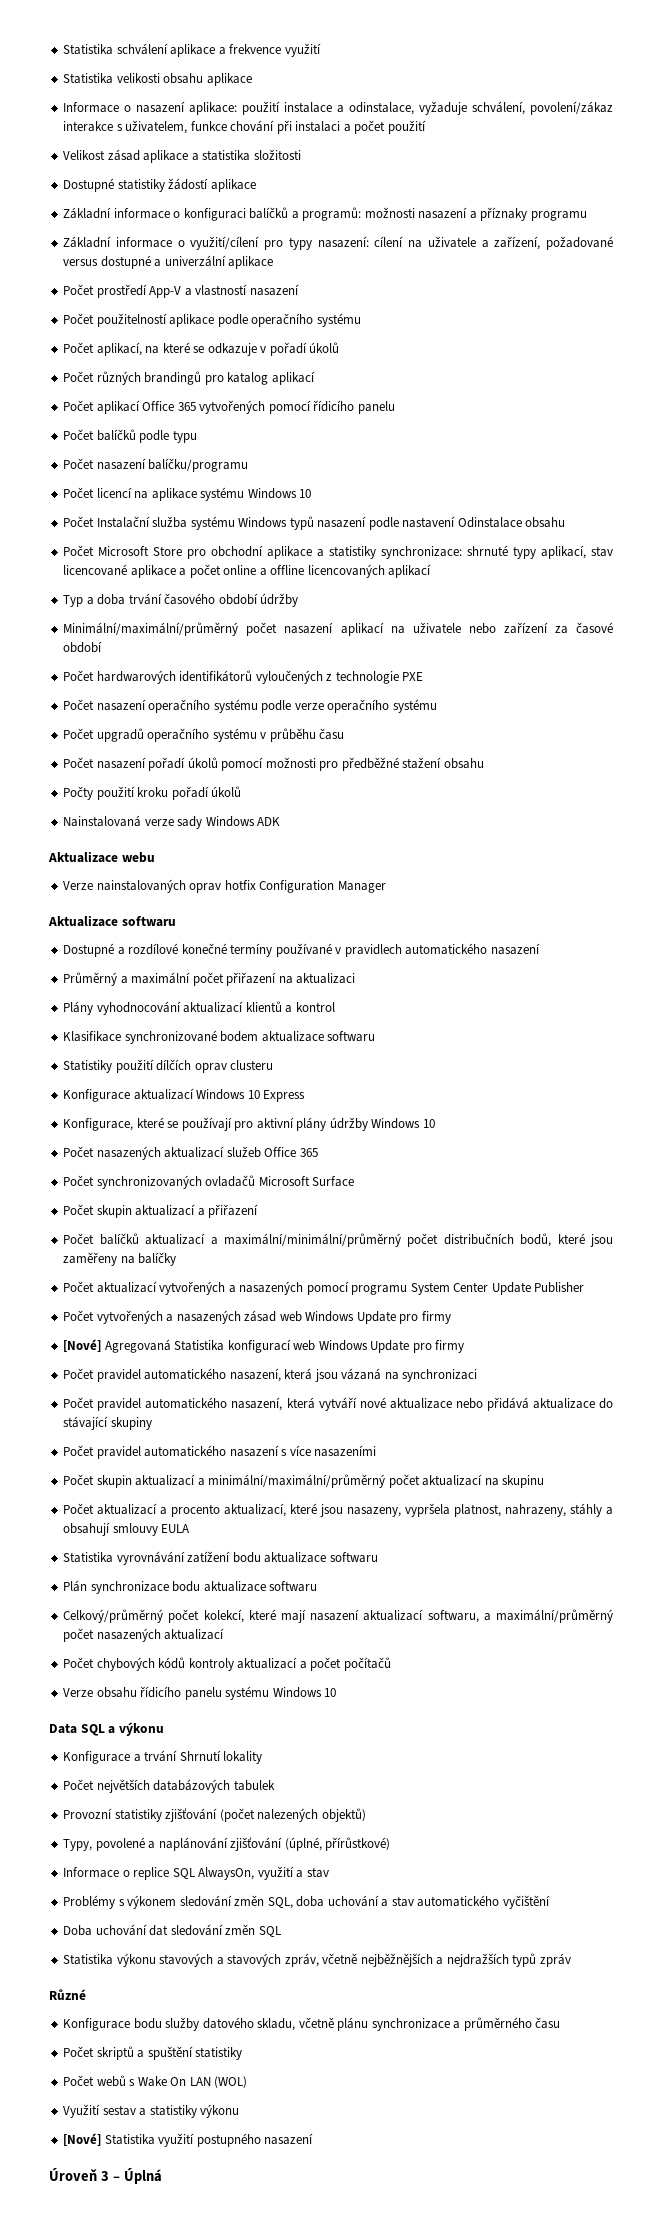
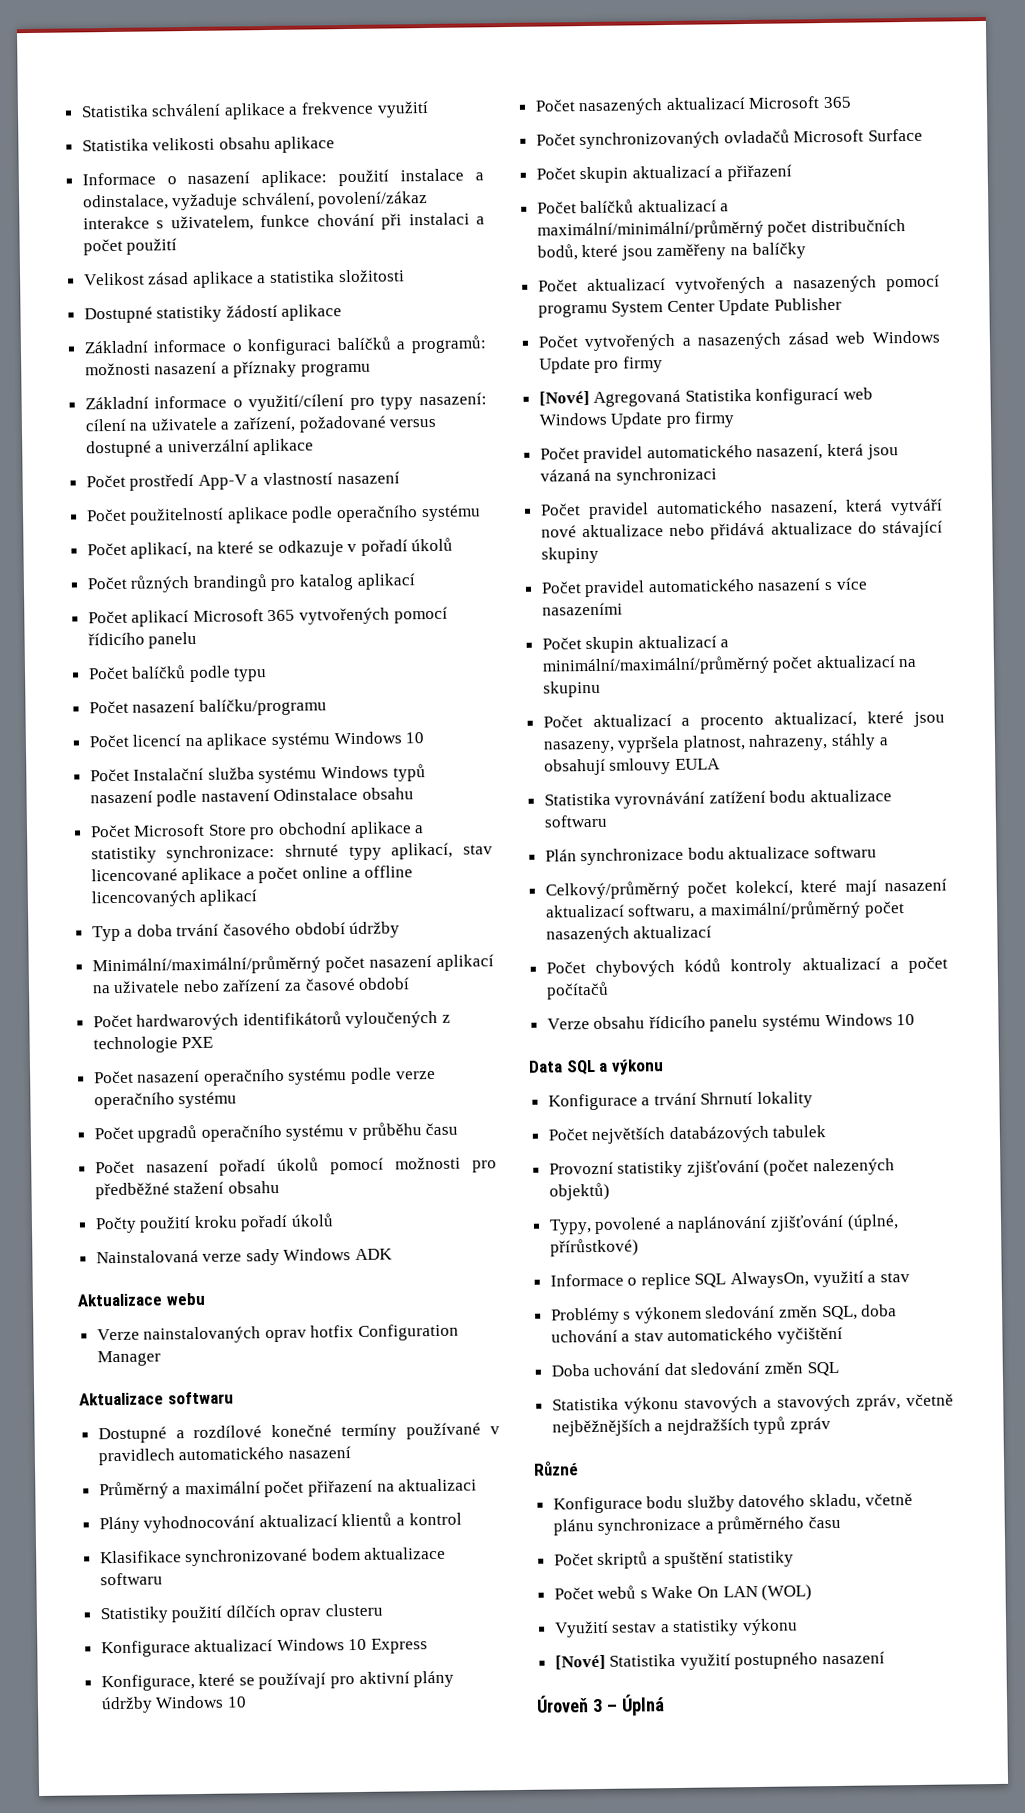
- Počet aplikací Office 365 vytvořených pomocí řídicího panelu
+ Počet aplikací Microsoft 365 vytvořených pomocí řídicího panelu
- Počet nasazených aktualizací služeb Office 365
+ Počet nasazených aktualizací Microsoft 365

